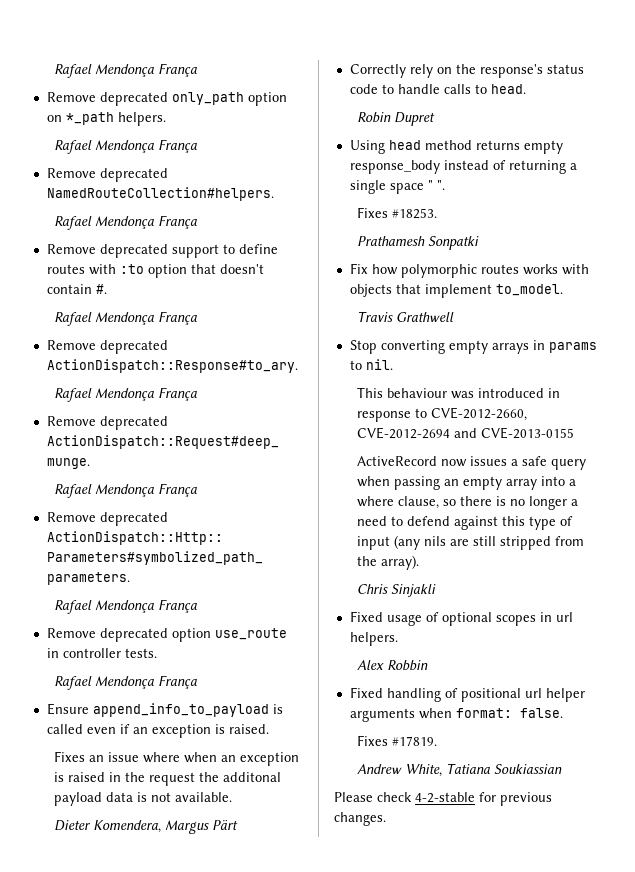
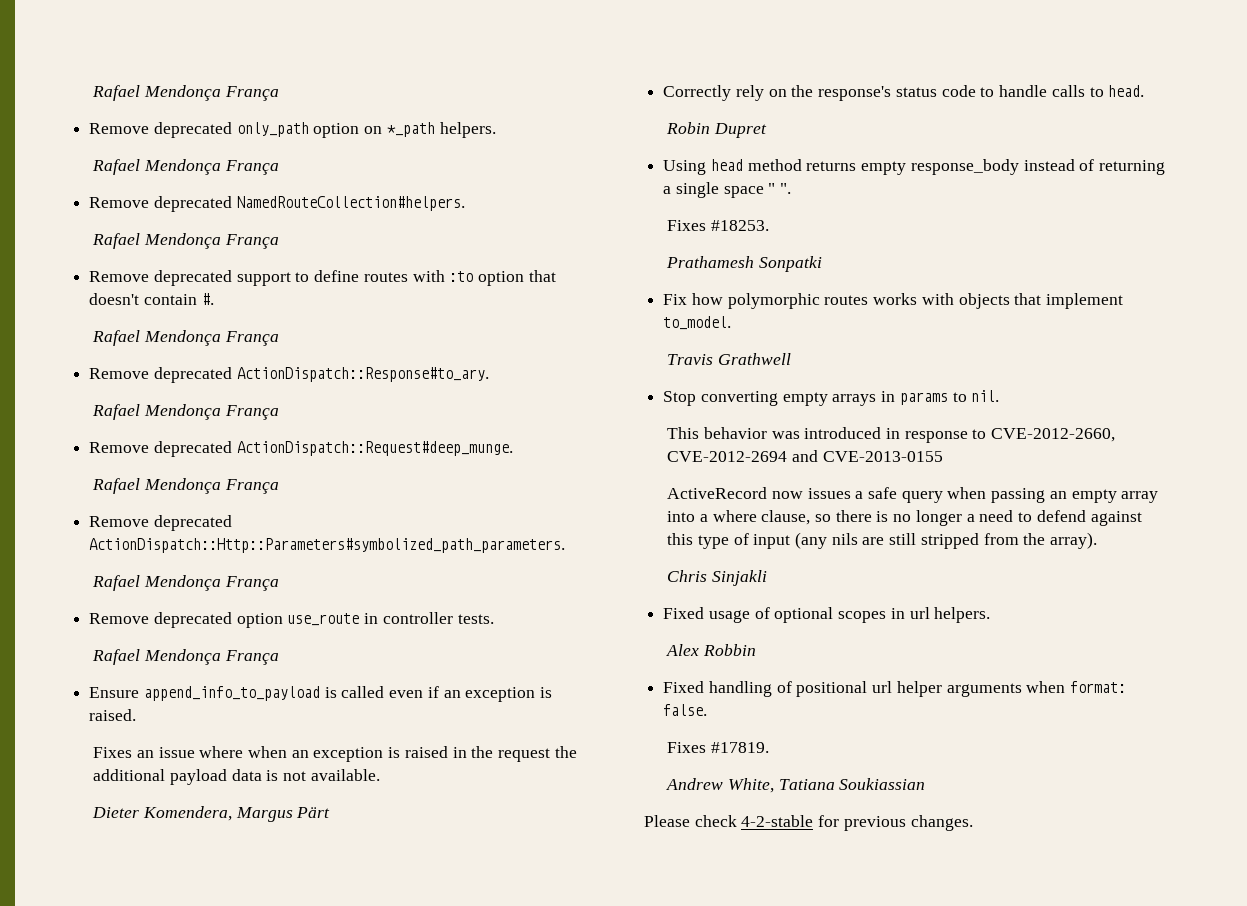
- Fixes an issue where when an exception is raised in the request the additonal payload data is not available.
+ Fixes an issue where when an exception is raised in the request the additional payload data is not available.
- This behaviour was introduced in response to CVE-2012-2660, CVE-2012-2694 and CVE-2013-0155
+ This behavior was introduced in response to CVE-2012-2660, CVE-2012-2694 and CVE-2013-0155

